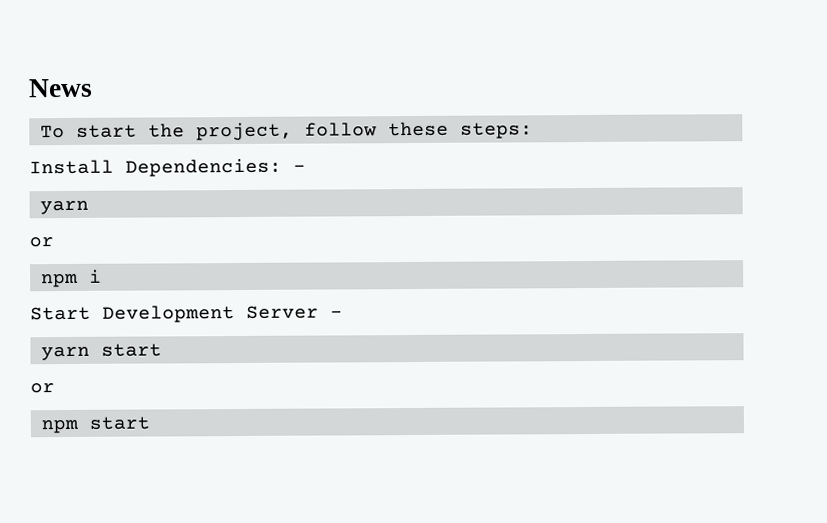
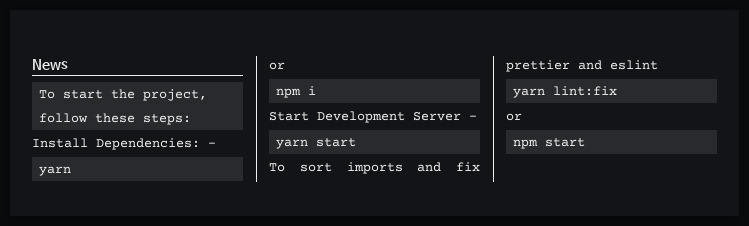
+ To sort imports and fix prettier and eslint
+ yarn lint:fix

